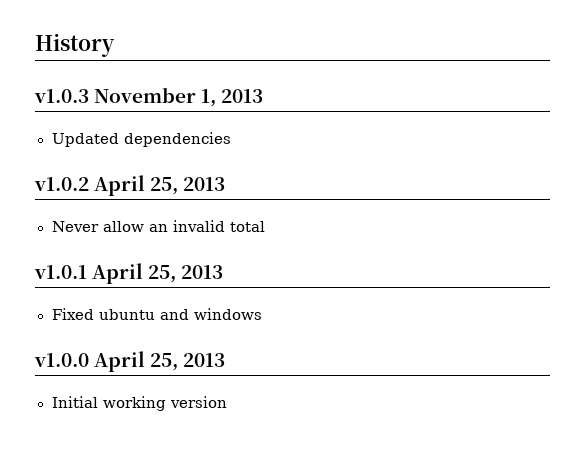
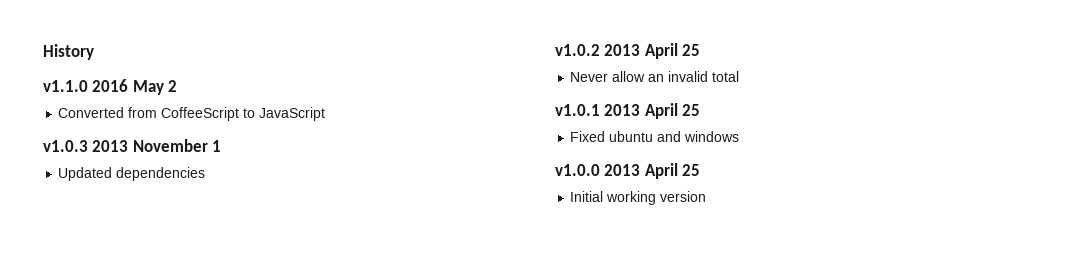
- v1.0.3 November 1, 2013
+ v1.1.0 2016 May 2
+ Converted from CoffeeScript to JavaScript
+ v1.0.3 2013 November 1
- v1.0.2 April 25, 2013
+ v1.0.2 2013 April 25
- v1.0.1 April 25, 2013
+ v1.0.1 2013 April 25
- v1.0.0 April 25, 2013
+ v1.0.0 2013 April 25

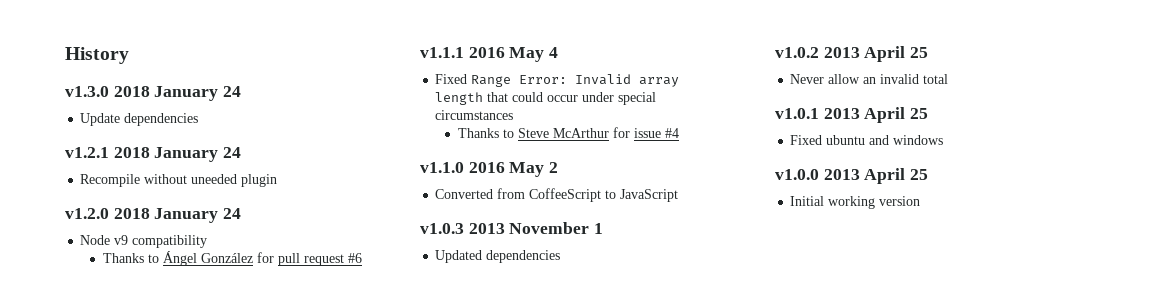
+ v1.3.0 2018 January 24
+ Update dependencies
+ v1.2.1 2018 January 24
+ Recompile without uneeded plugin
+ v1.2.0 2018 January 24
+ Node v9 compatibility
+ Thanks to Ángel González for pull request #6
+ v1.1.1 2016 May 4
+ Fixed Range Error: Invalid array length that could occur under special circumstances
+ Thanks to Steve McArthur for issue #4

